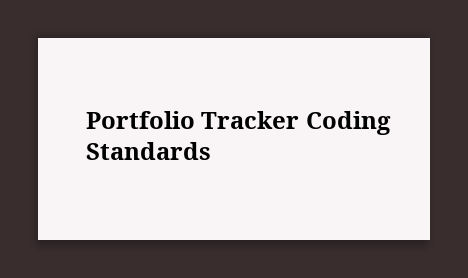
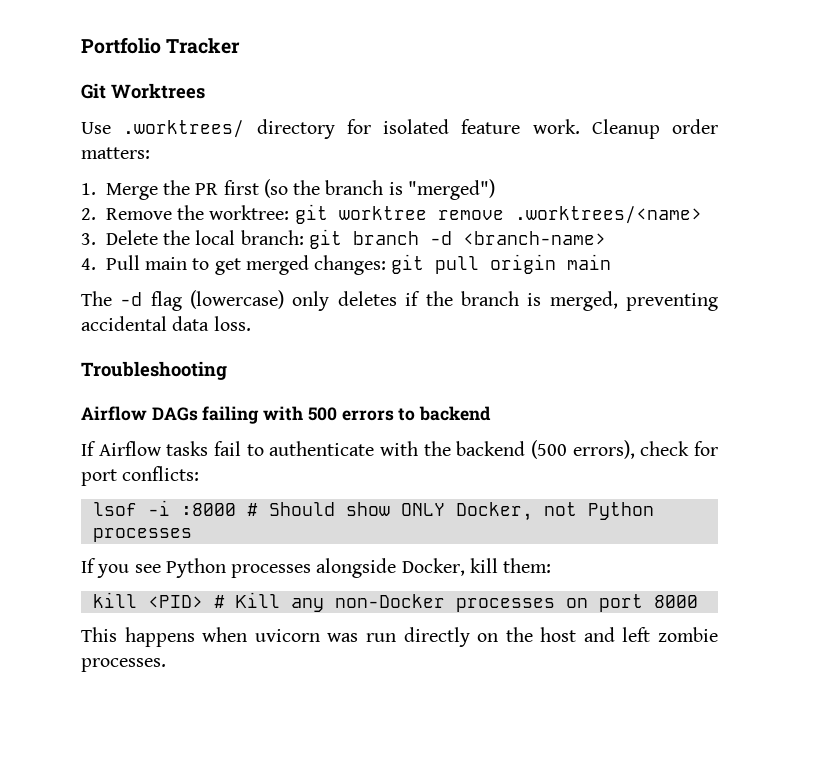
- Portfolio Tracker Coding Standards
+ Portfolio Tracker
+ Git Worktrees
+ Use .worktrees/ directory for isolated feature work. Cleanup order matters:
+ 1. Merge the PR first (so the branch is "merged")
+ 2. Remove the worktree: git worktree remove .worktrees/<name>
+ 3. Delete the local branch: git branch -d <branch-name>
+ 4. Pull main to get merged changes: git pull origin main
+ The -d flag (lowercase) only deletes if the branch is merged, preventing accidental data loss.
+ Troubleshooting
+ Airflow DAGs failing with 500 errors to backend
+ If Airflow tasks fail to authenticate with the backend (500 errors), check for port conflicts:
+ lsof -i :8000 # Should show ONLY Docker, not Python processes
+ If you see Python processes alongside Docker, kill them:
+ kill <PID> # Kill any non-Docker processes on port 8000
+ This happens when uvicorn was run directly on the host and left zombie processes.

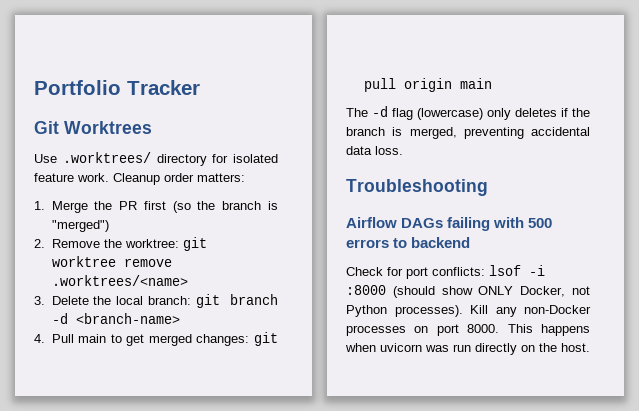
- If Airflow tasks fail to authenticate with the backend (500 errors), check for port conflicts:
- lsof -i :8000 # Should show ONLY Docker, not Python processes
- If you see Python processes alongside Docker, kill them:
- kill <PID> # Kill any non-Docker processes on port 8000
- This happens when uvicorn was run directly on the host and left zombie processes.
+ Check for port conflicts: lsof -i :8000 (should show ONLY Docker, not Python processes). Kill any non-Docker processes on port 8000. This happens when uvicorn was run directly on the host.

